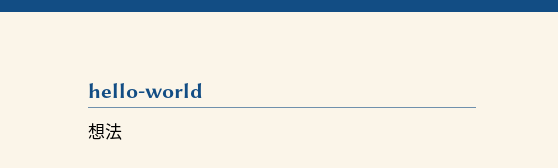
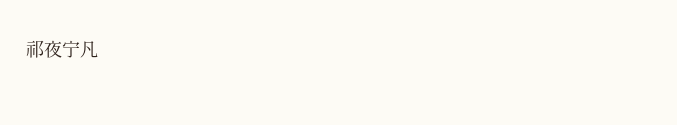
- hello-world
- 想法
+ 祁夜宁凡

